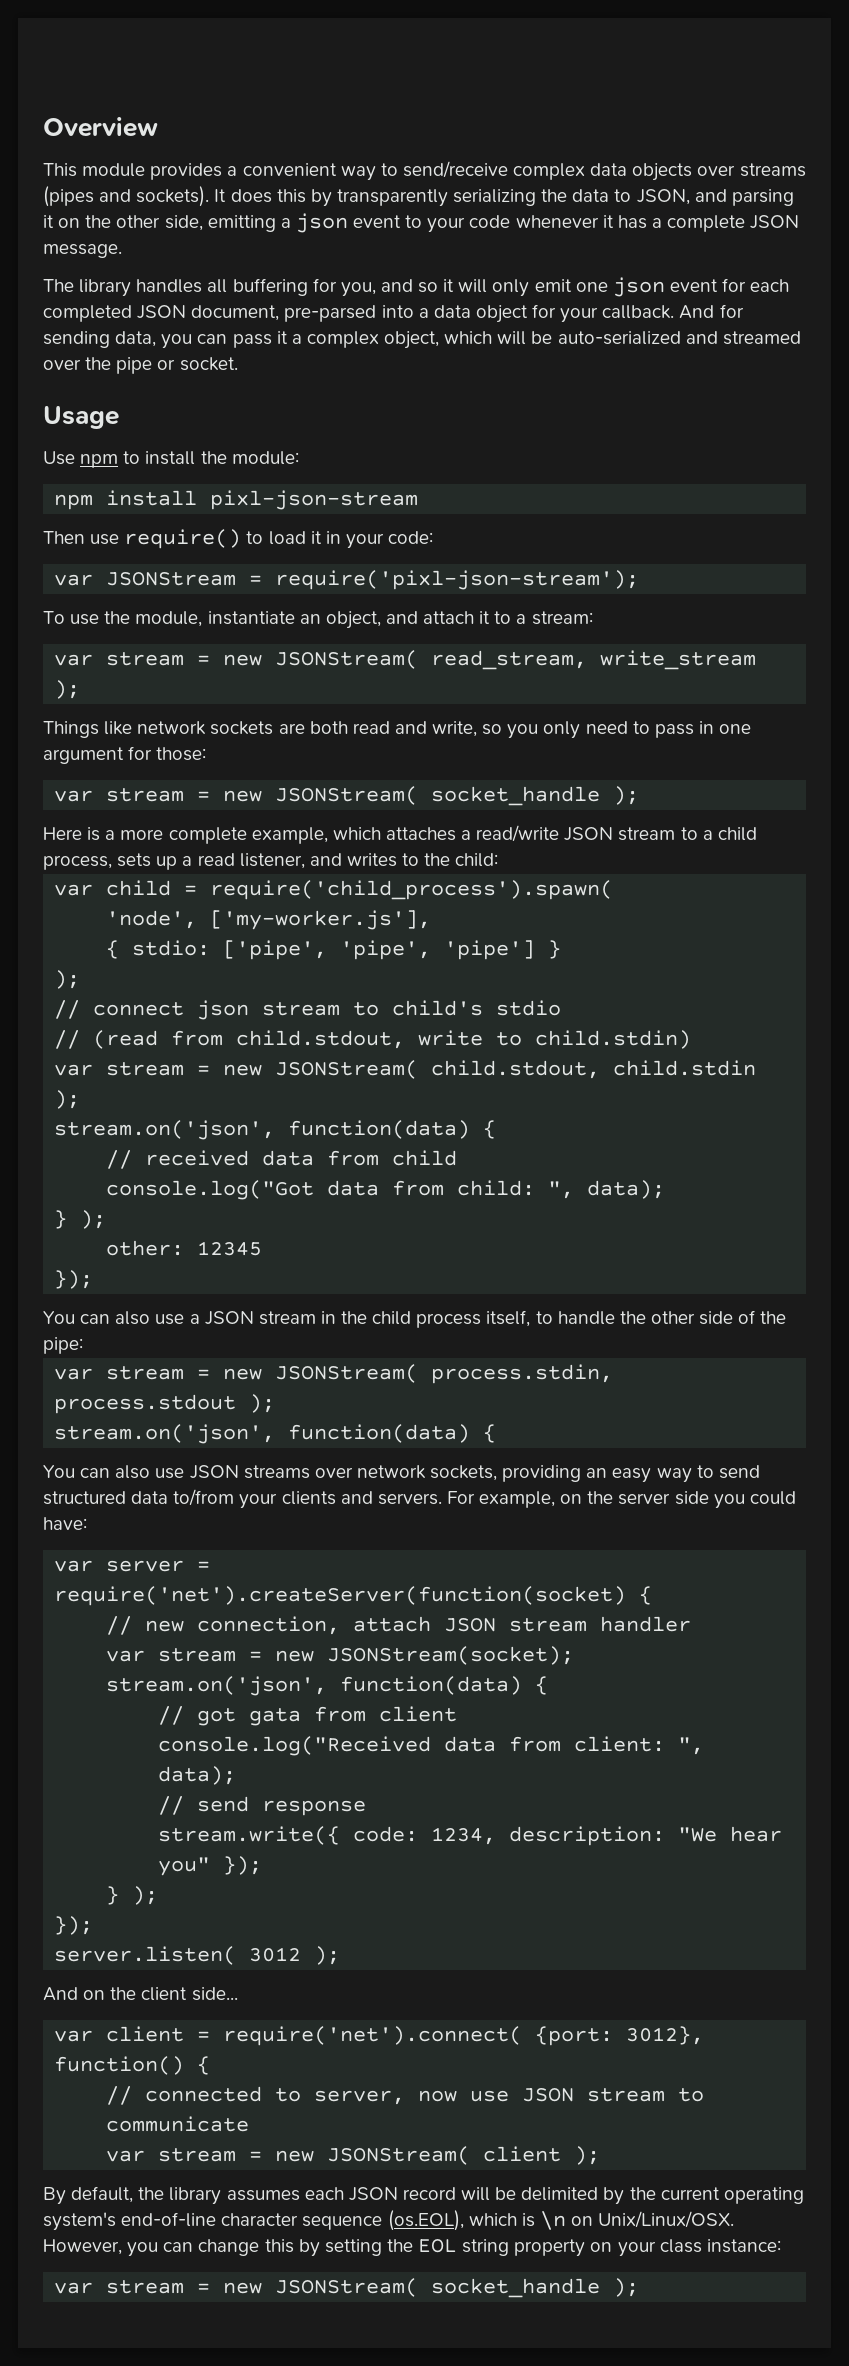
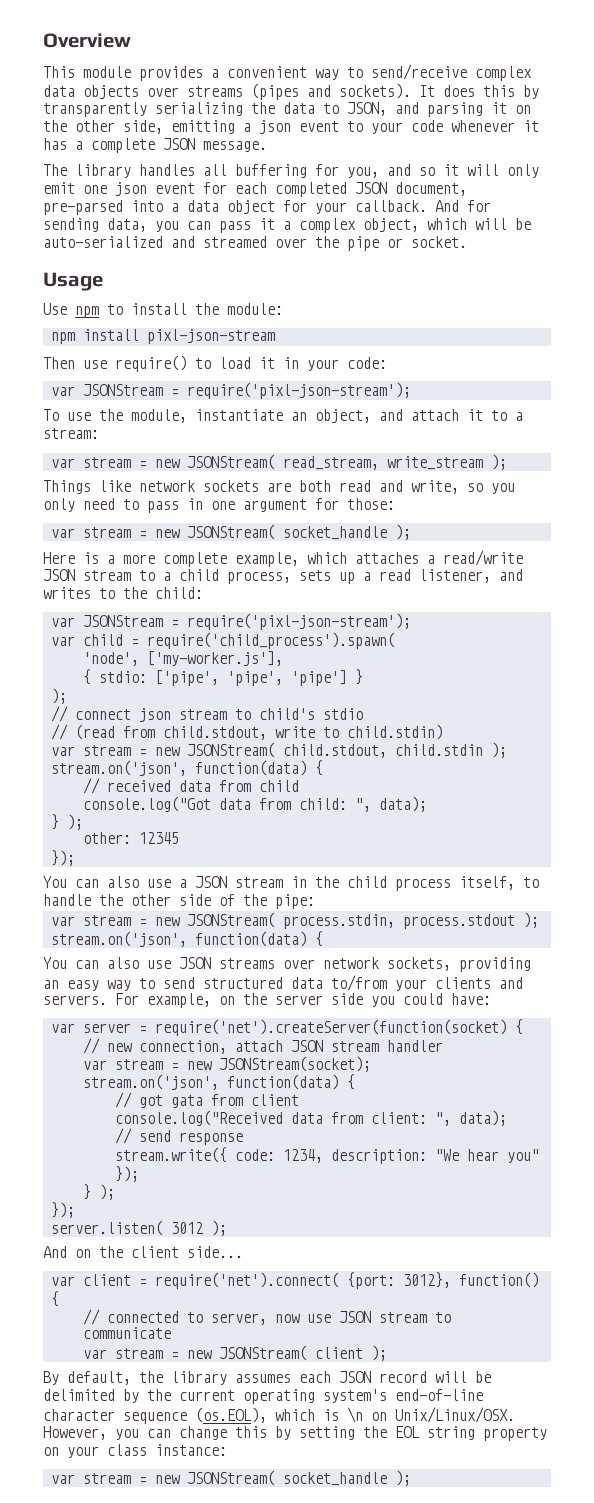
  Here is a more complete example, which attaches a read/write JSON stream to a child process, sets up a read listener, and writes to the child:
+ var JSONStream = require('pixl-json-stream');

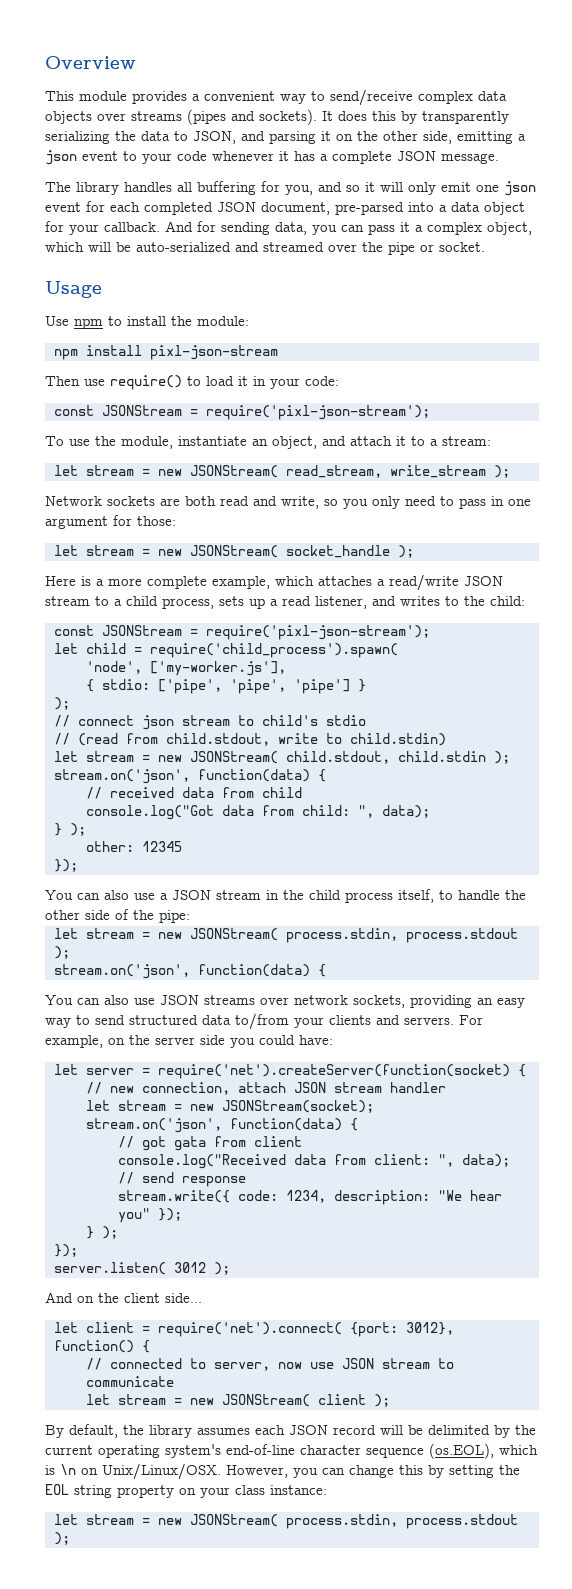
  Then use require() to load it in your code:
- var JSONStream = require('pixl-json-stream');
+ const JSONStream = require('pixl-json-stream');
- var stream = new JSONStream( read_stream, write_stream );
+ let stream = new JSONStream( read_stream, write_stream );
- Things like network sockets are both read and write, so you only need to pass in one argument for those:
- var stream = new JSONStream( socket_handle );
+ Network sockets are both read and write, so you only need to pass in one argument for those:
+ let stream = new JSONStream( socket_handle );
  Here is a more complete example, which attaches a read/write JSON stream to a child process, sets up a read listener, and writes to the child:
- var JSONStream = require('pixl-json-stream');
- var child = require('child_process').spawn(
+ const JSONStream = require('pixl-json-stream');
+ let child = require('child_process').spawn(
- var stream = new JSONStream( child.stdout, child.stdin );
+ let stream = new JSONStream( child.stdout, child.stdin );
  You can also use a JSON stream in the child process itself, to handle the other side of the pipe:
- var stream = new JSONStream( process.stdin, process.stdout );
+ let stream = new JSONStream( process.stdin, process.stdout );
- var server = require('net').createServer(function(socket) {
+ let server = require('net').createServer(function(socket) {
- var stream = new JSONStream(socket);
+ let stream = new JSONStream(socket);
- var client = require('net').connect( {port: 3012}, function() {
+ let client = require('net').connect( {port: 3012}, function() {
- var stream = new JSONStream( client );
+ let stream = new JSONStream( client );
  However, you can change this by setting the EOL string property on your class instance:
- var stream = new JSONStream( socket_handle );
+ let stream = new JSONStream( process.stdin, process.stdout );

